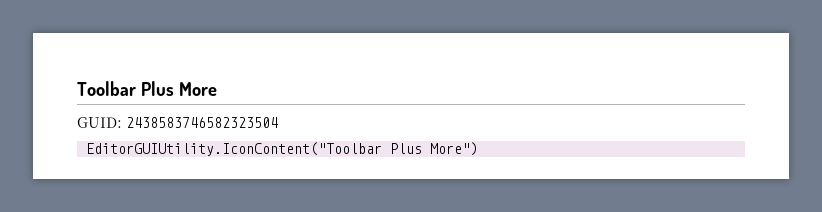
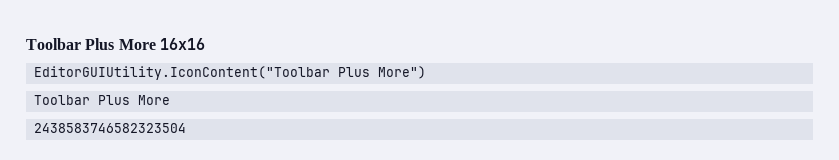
+ Toolbar Plus More 16x16
+ EditorGUIUtility.IconContent("Toolbar Plus More")
  Toolbar Plus More
- GUID: 2438583746582323504
- EditorGUIUtility.IconContent("Toolbar Plus More")
+ 2438583746582323504

